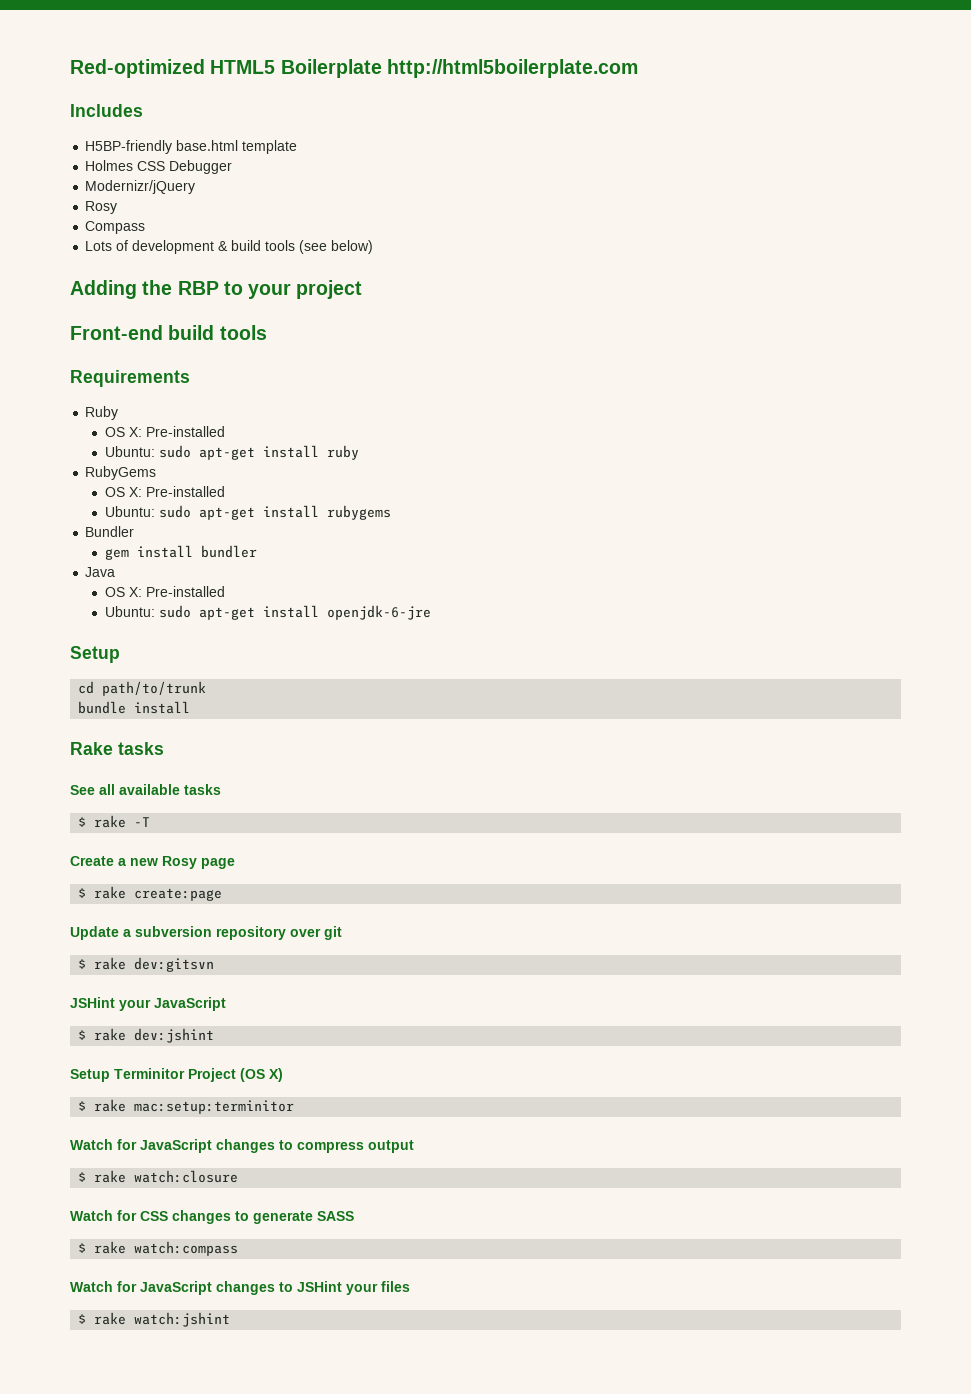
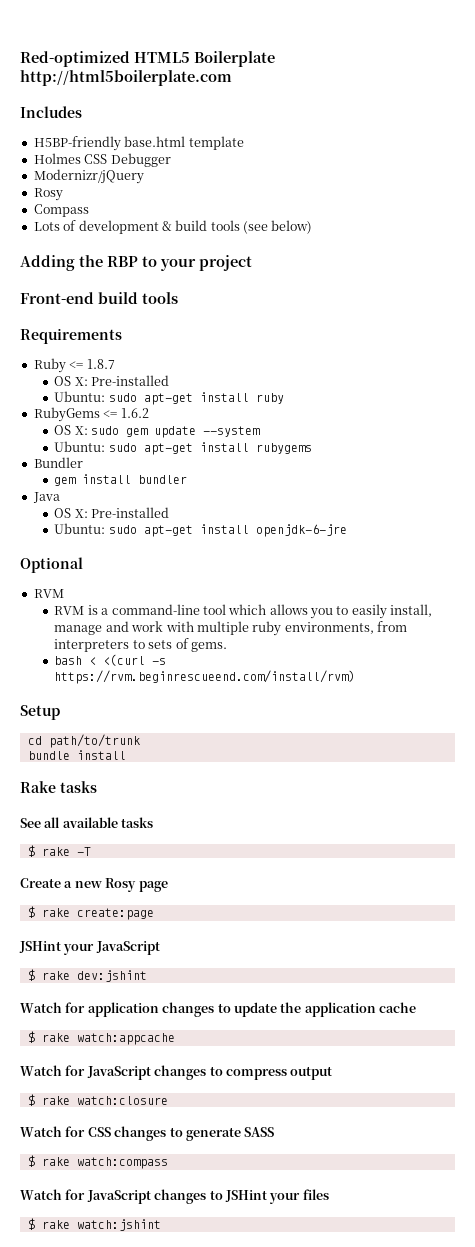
- Ruby
+ Ruby <= 1.8.7
- RubyGems
- OS X: Pre-installed
+ RubyGems <= 1.6.2
+ OS X: sudo gem update --system
+ Optional
+ RVM
+ RVM is a command-line tool which allows you to easily install, manage and work with multiple ruby environments, from interpreters to sets of gems.
+ bash < <(curl -s https://rvm.beginrescueend.com/install/rvm)
- Update a subversion repository over git
- $ rake dev:gitsvn
- Setup Terminitor Project (OS X)
- $ rake mac:setup:terminitor
+ Watch for application changes to update the application cache
+ $ rake watch:appcache

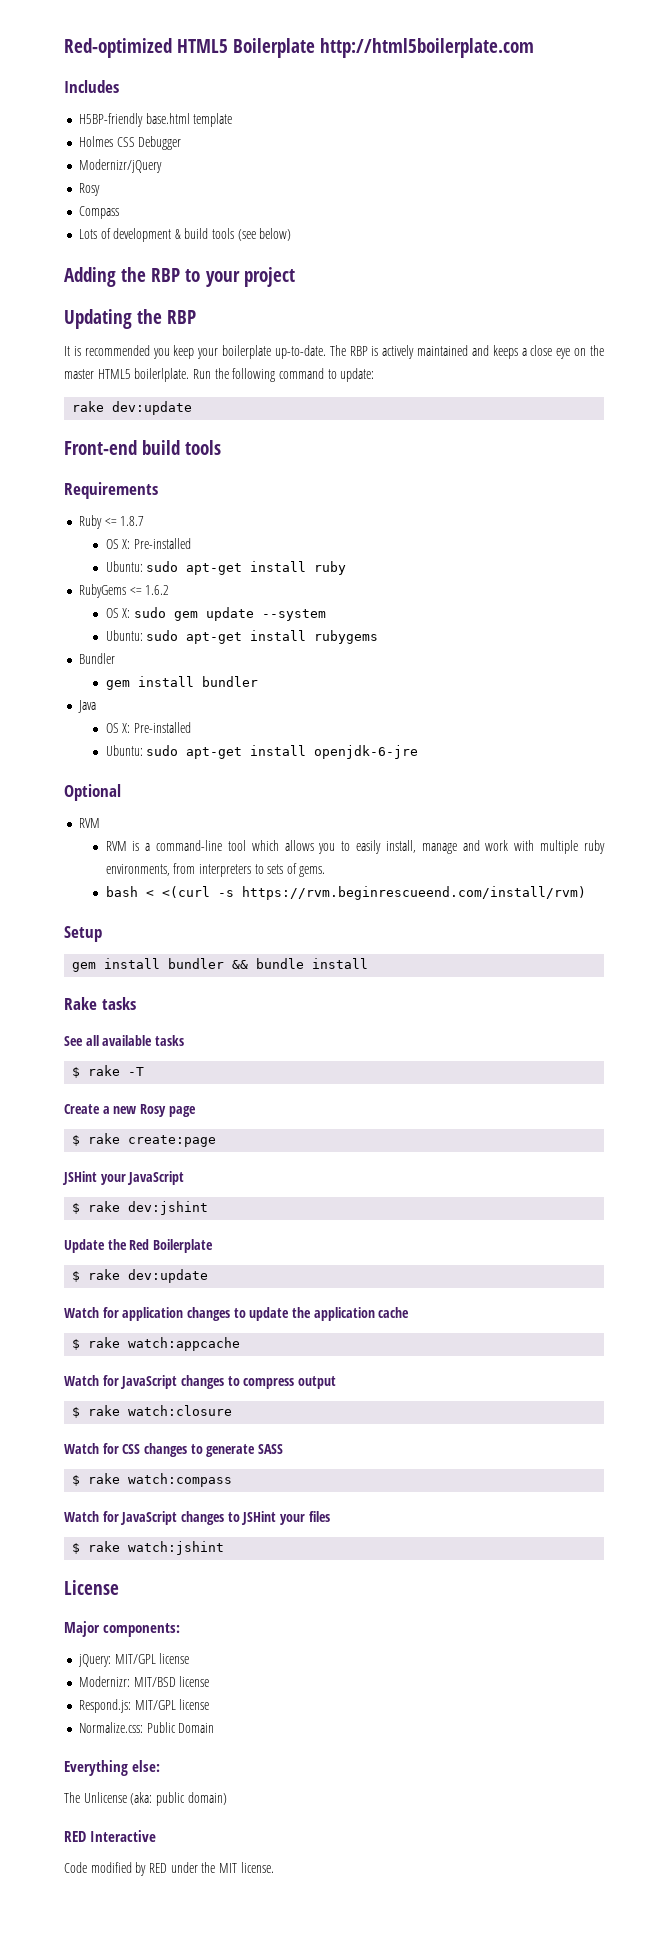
+ Updating the RBP
+ It is recommended you keep your boilerplate up-to-date. The RBP is actively maintained and keeps a close eye on the master HTML5 boilerlplate. Run the following command to update:
+ rake dev:update
- cd path/to/trunk
- bundle install
+ gem install bundler && bundle install
+ Update the Red Boilerplate
+ $ rake dev:update
+ License
+ Major components:
+ jQuery: MIT/GPL license
+ Modernizr: MIT/BSD license
+ Respond.js: MIT/GPL license
+ Normalize.css: Public Domain
+ Everything else:
+ The Unlicense (aka: public domain)
+ RED Interactive
+ Code modified by RED under the MIT license.

